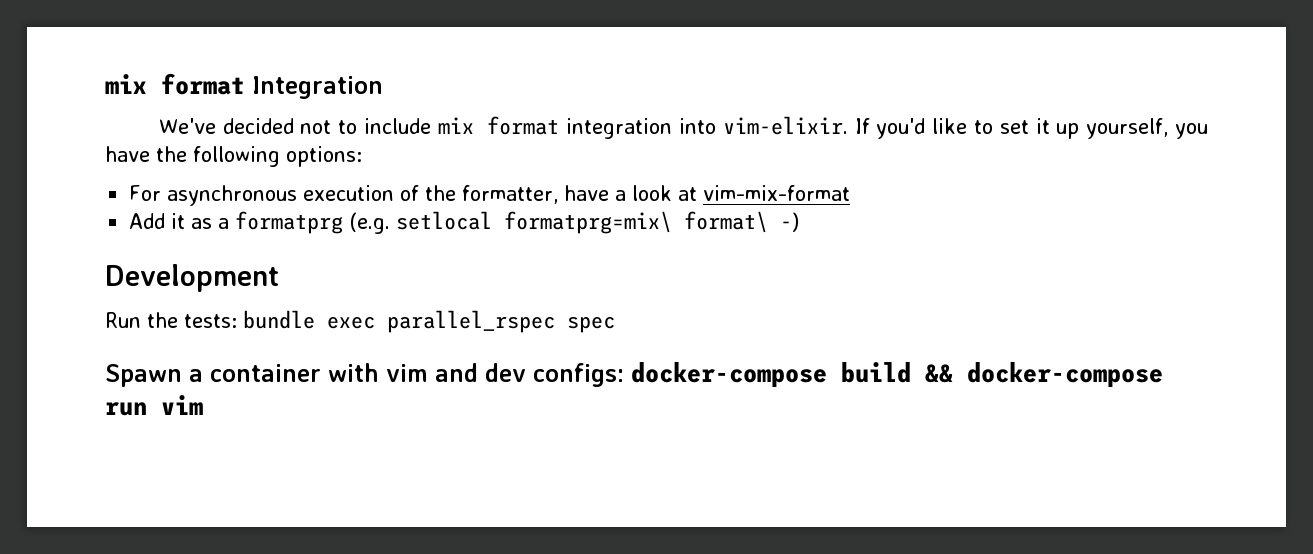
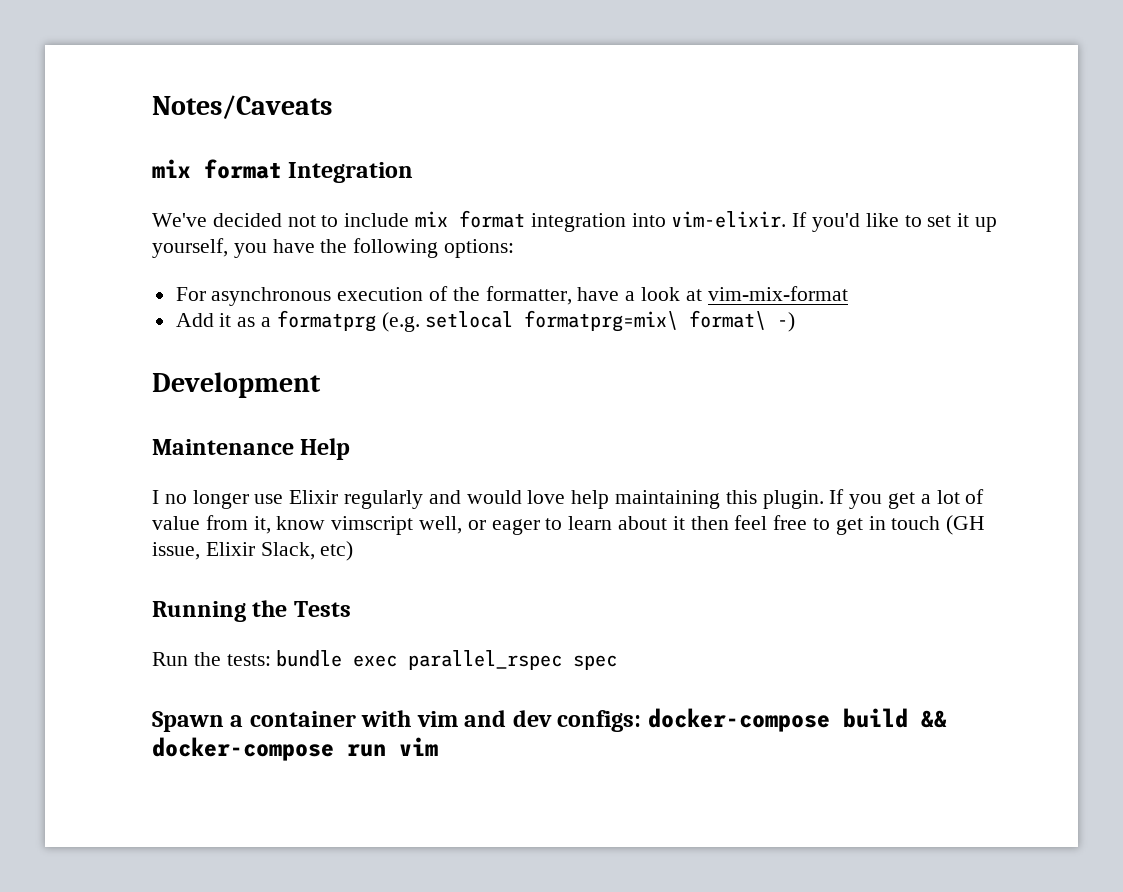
+ Notes/Caveats
+ Maintenance Help
+ I no longer use Elixir regularly and would love help maintaining this plugin. If you get a lot of value from it, know vimscript well, or eager to learn about it then feel free to get in touch (GH issue, Elixir Slack, etc)
+ Running the Tests

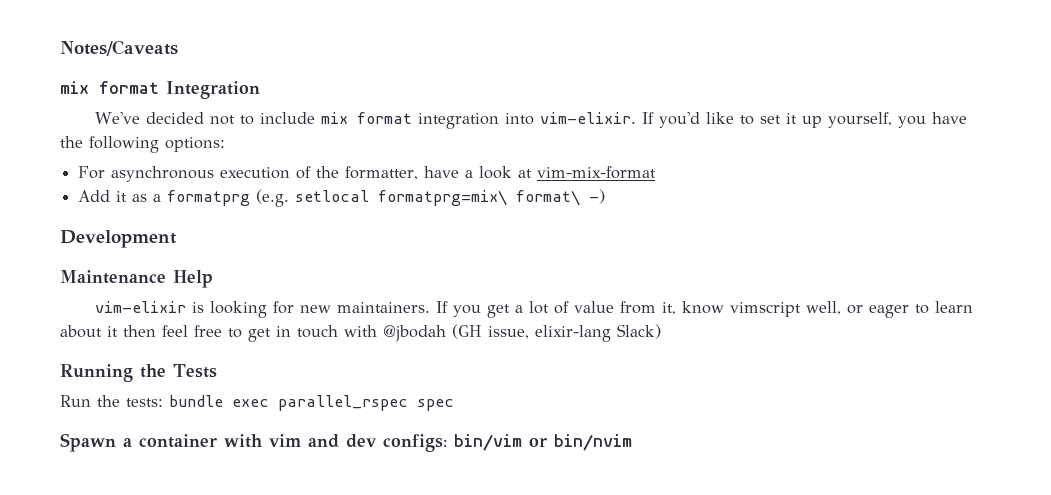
- I no longer use Elixir regularly and would love help maintaining this plugin.
+ vim-elixir is looking for new maintainers.
- If you get a lot of value from it, know vimscript well, or eager to learn about it then feel free to get in touch (GH issue, Elixir Slack, etc)
+ If you get a lot of value from it, know vimscript well, or eager to learn about it then feel free to get in touch with @jbodah (GH issue, elixir-lang Slack)
- Spawn a container with vim and dev configs: docker-compose build && docker-compose run vim
+ Spawn a container with vim and dev configs: bin/vim or bin/nvim

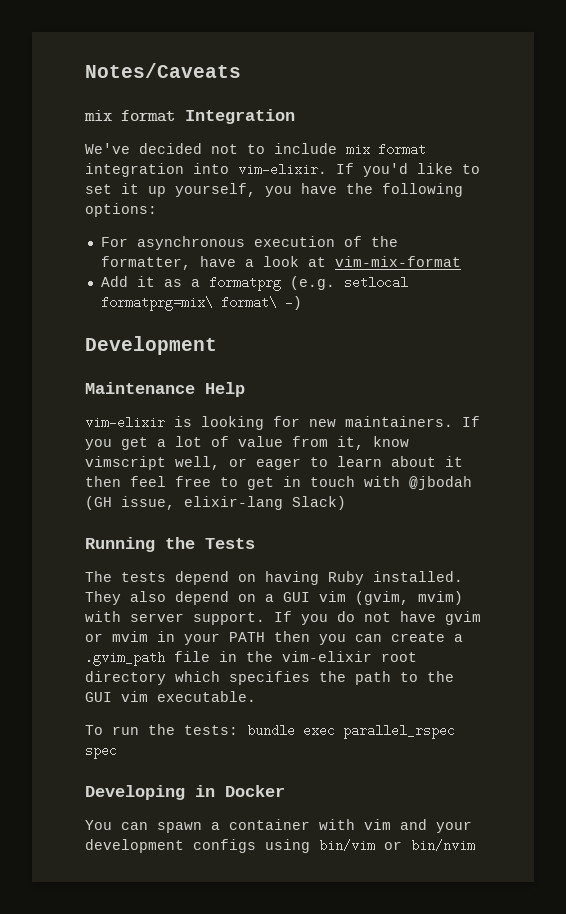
- Run the tests: bundle exec parallel_rspec spec
+ The tests depend on having Ruby installed. They also depend on a GUI vim (gvim, mvim) with server support. If you do not have gvim or mvim in your PATH then you can create a .gvim_path file in the vim-elixir root directory which specifies the path to the GUI vim executable.
+ To run the tests: bundle exec parallel_rspec spec
- Spawn a container with vim and dev configs: bin/vim or bin/nvim
+ Developing in Docker
+ You can spawn a container with vim and your development configs using bin/vim or bin/nvim

